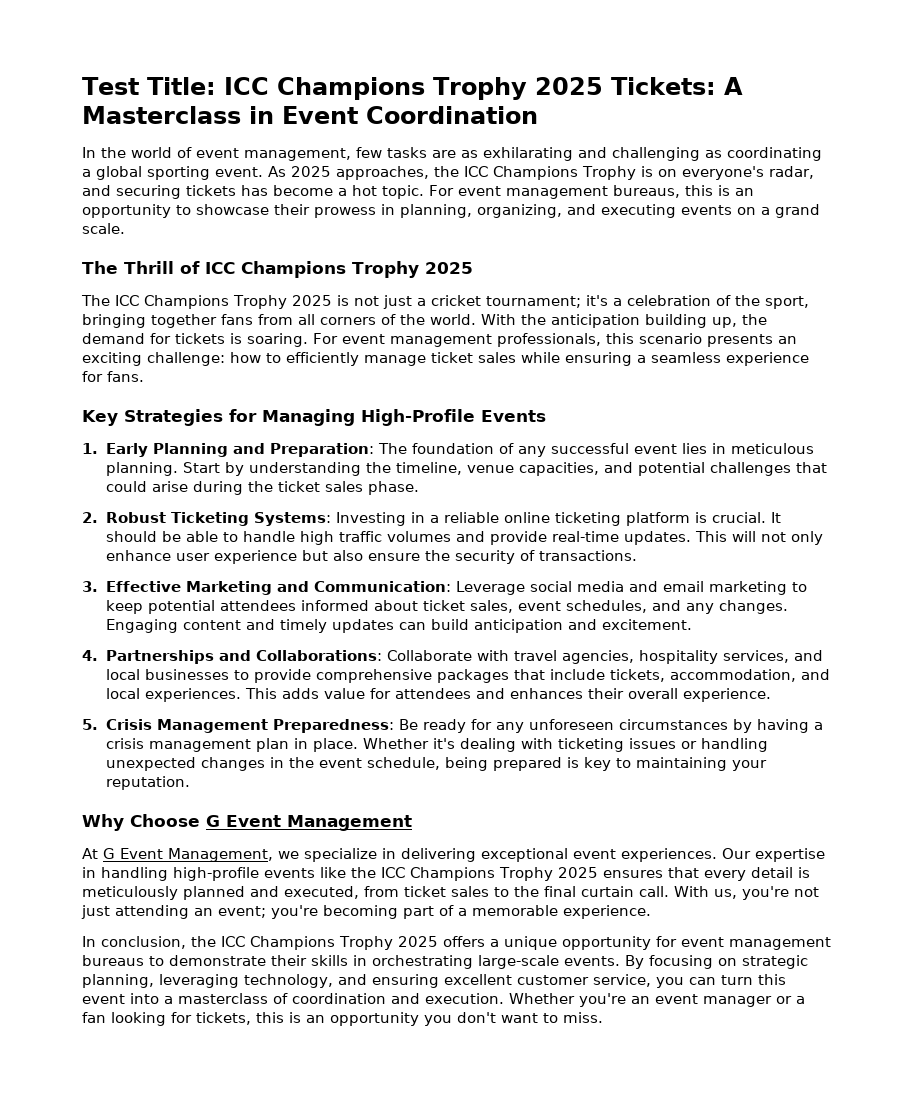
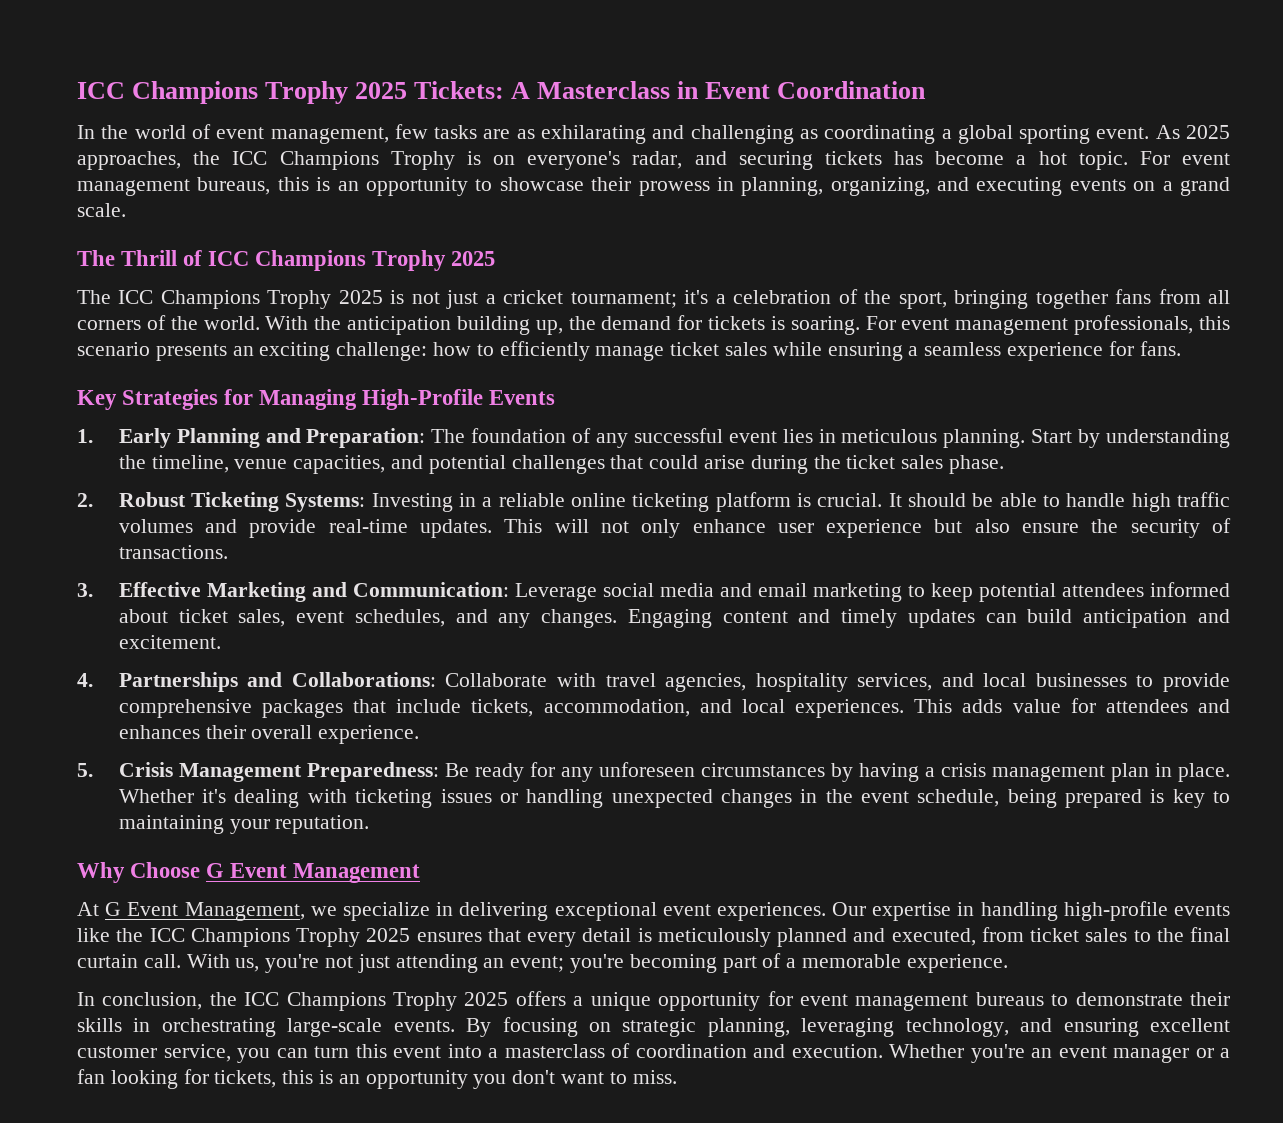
- Test Title: ICC Champions Trophy 2025 Tickets: A Masterclass in Event Coordination
+ ICC Champions Trophy 2025 Tickets: A Masterclass in Event Coordination

